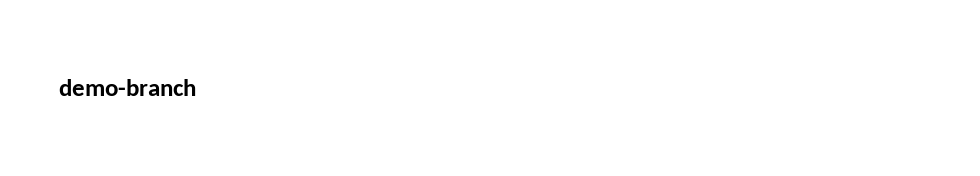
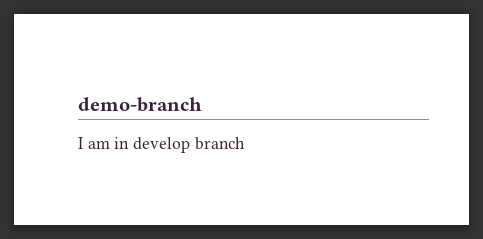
+ I am in develop branch

